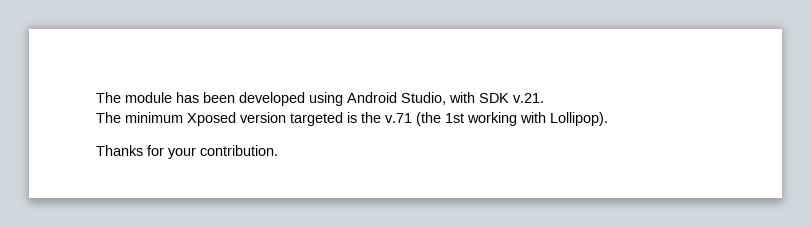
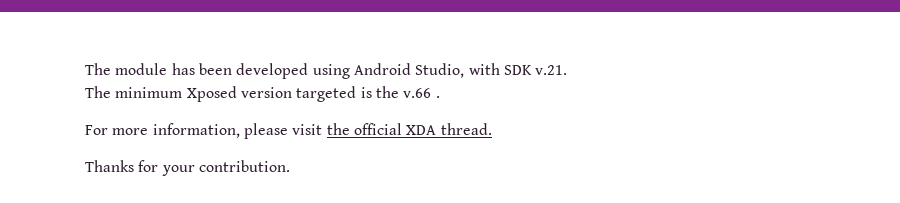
- The minimum Xposed version targeted is the v.71 (the 1st working with Lollipop).
+ The minimum Xposed version targeted is the v.66 .
+ For more information, please visit the official XDA thread.

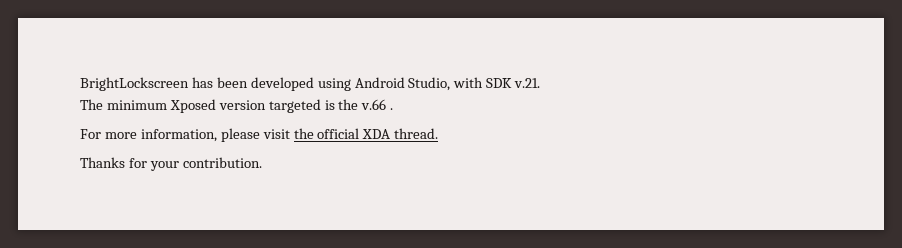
- The module has been developed using Android Studio, with SDK v.21.
+ BrightLockscreen has been developed using Android Studio, with SDK v.21.

